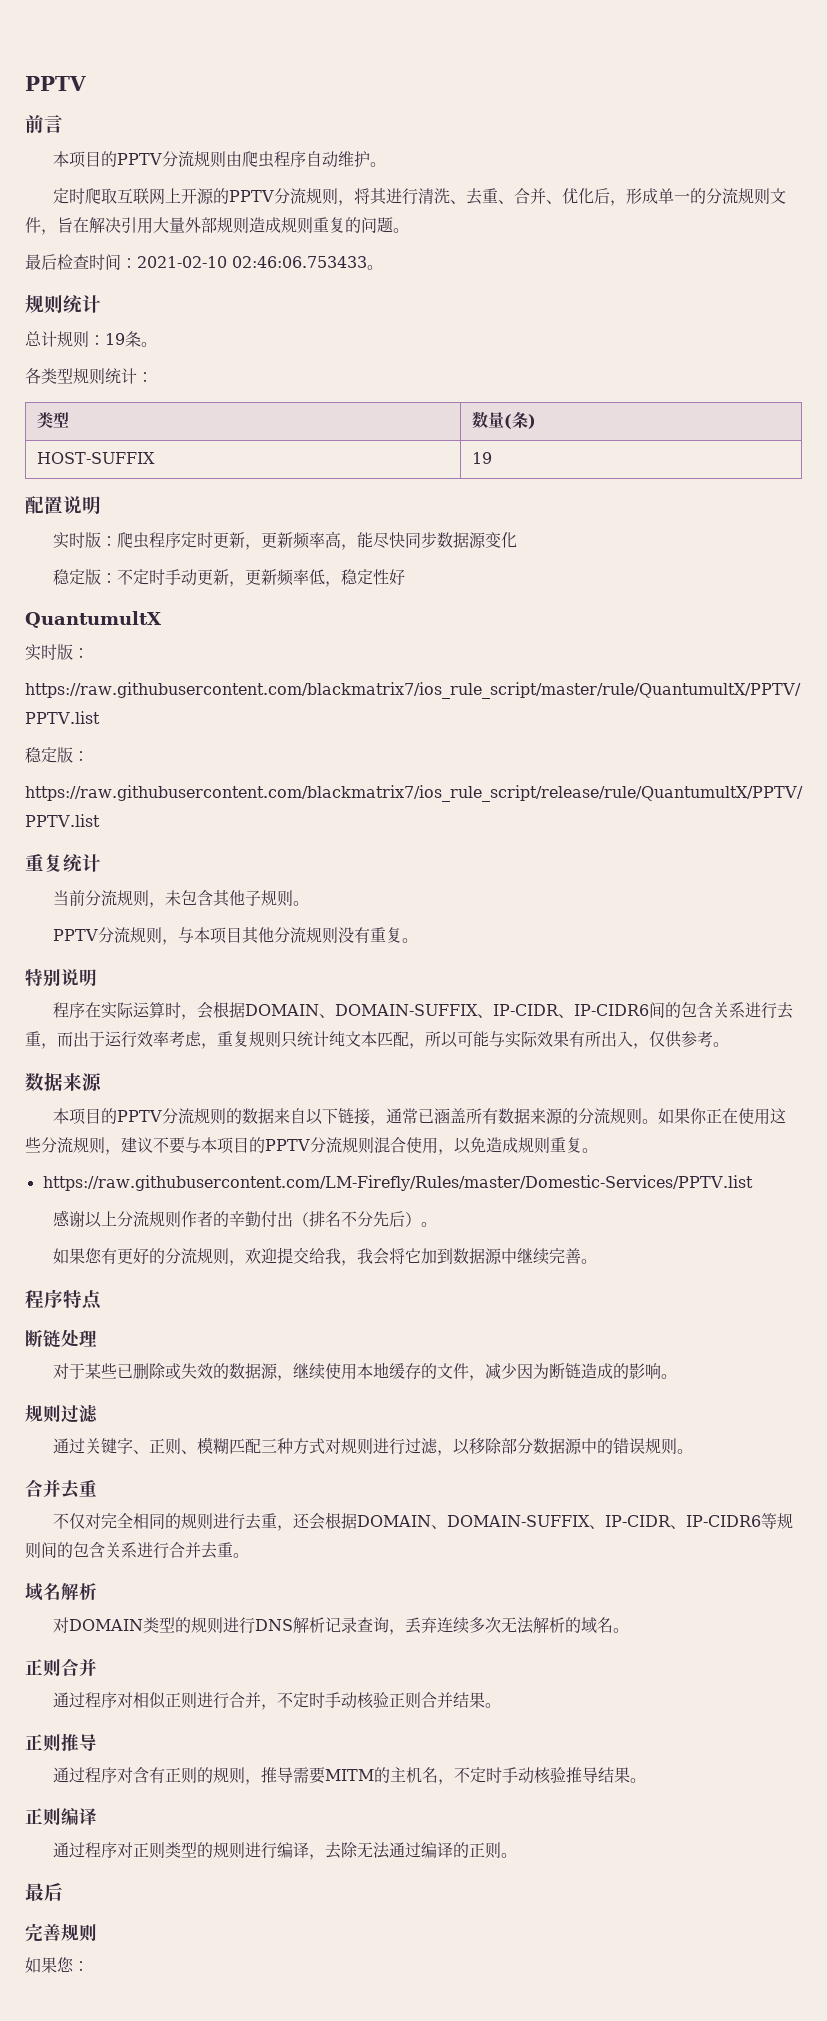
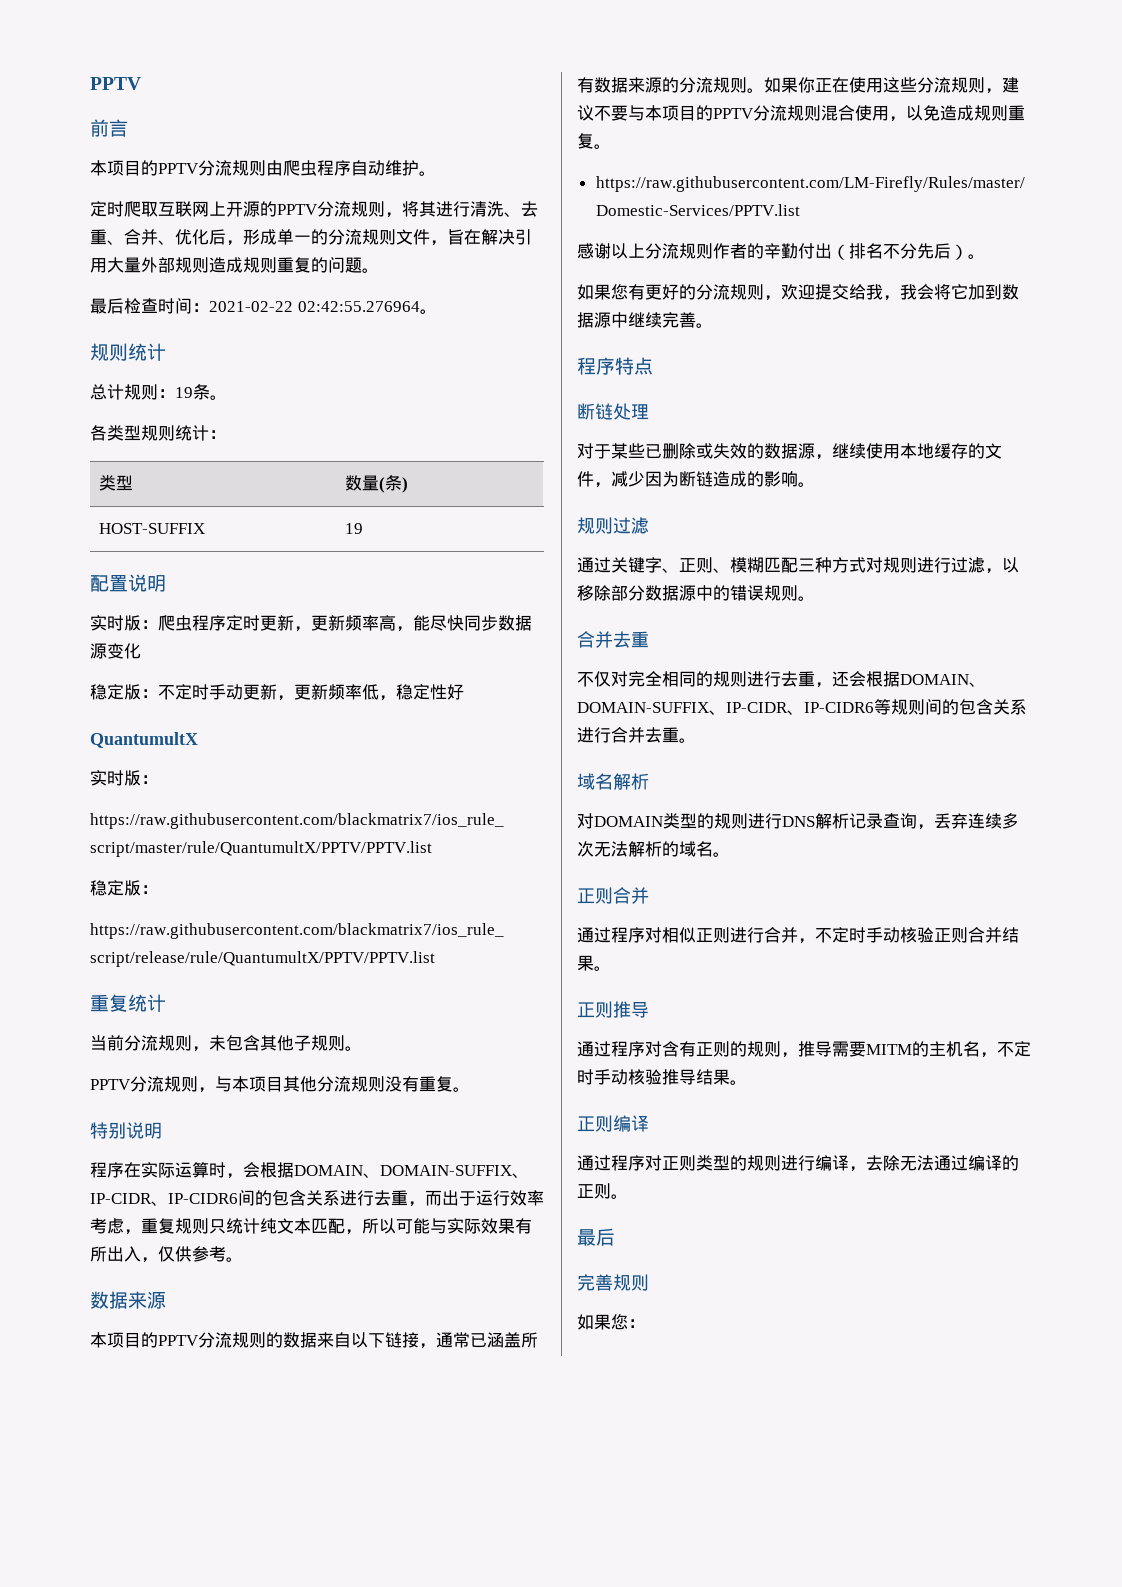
- 最后检查时间：2021-02-10 02:46:06.753433。
+ 最后检查时间：2021-02-22 02:42:55.276964。

